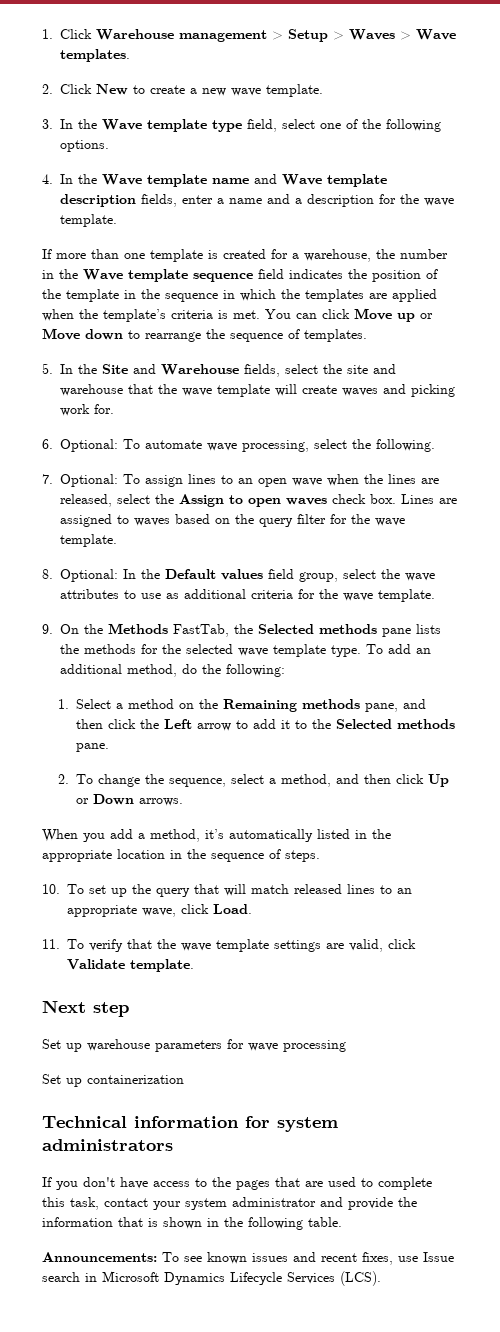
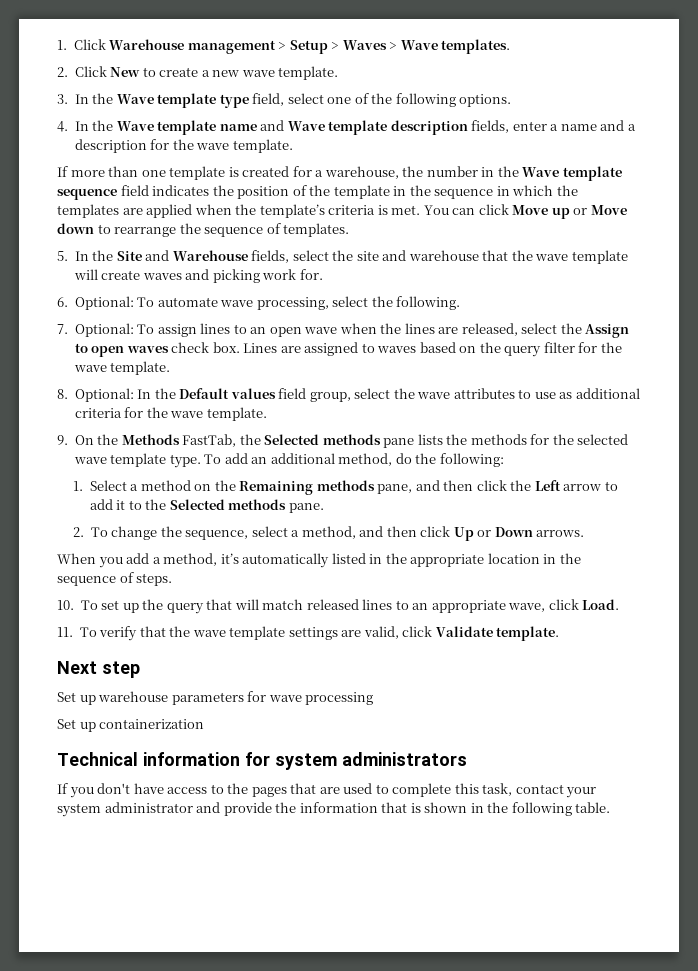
- Announcements: To see known issues and recent fixes, use Issue search in Microsoft Dynamics Lifecycle Services (LCS).

